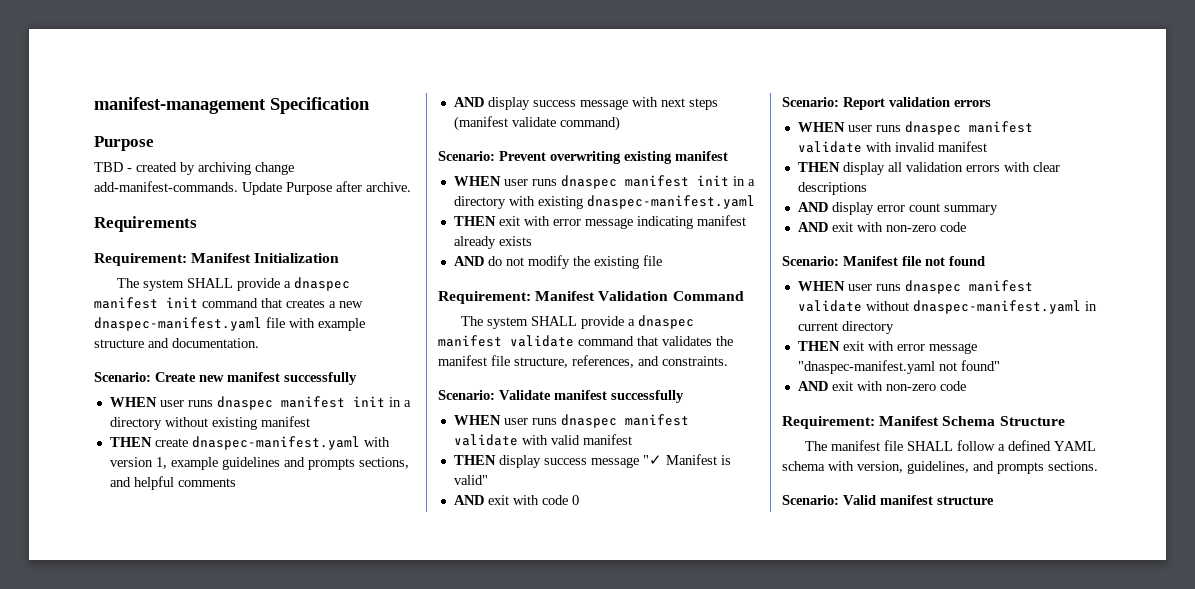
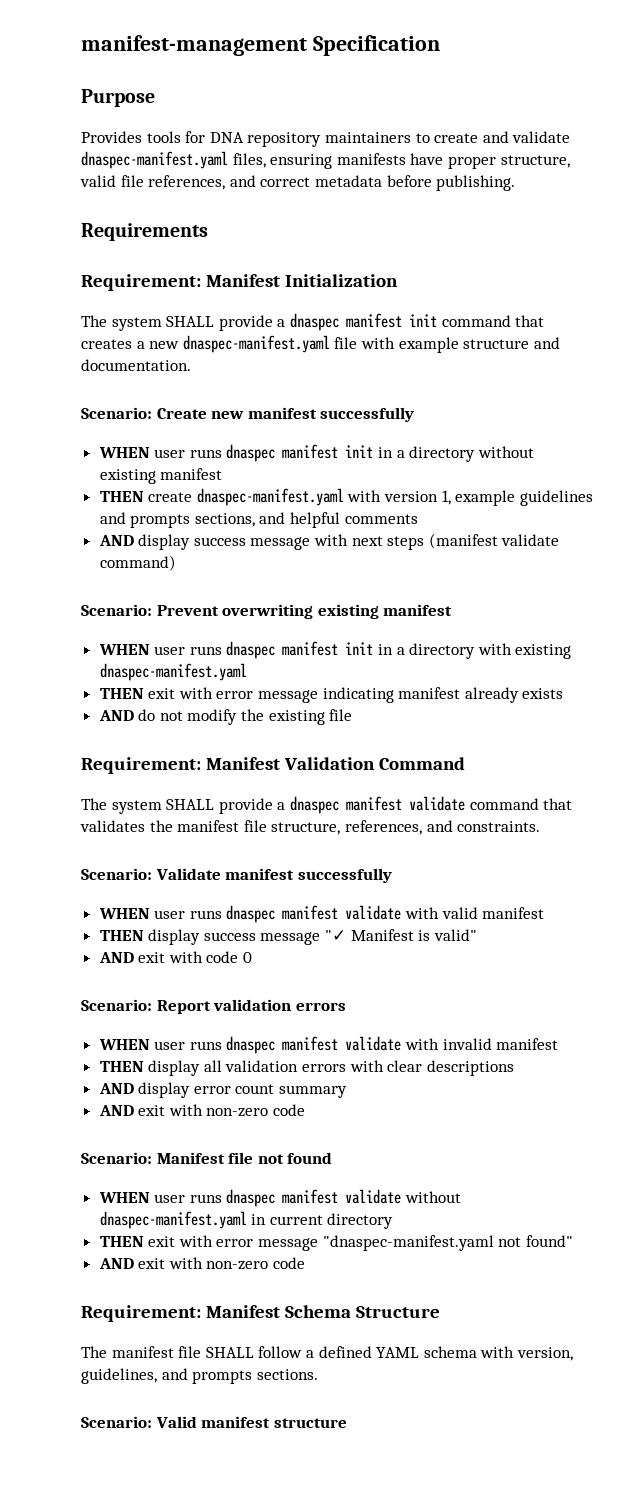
- TBD - created by archiving change add-manifest-commands. Update Purpose after archive.
+ Provides tools for DNA repository maintainers to create and validate dnaspec-manifest.yaml files, ensuring manifests have proper structure, valid file references, and correct metadata before publishing.

